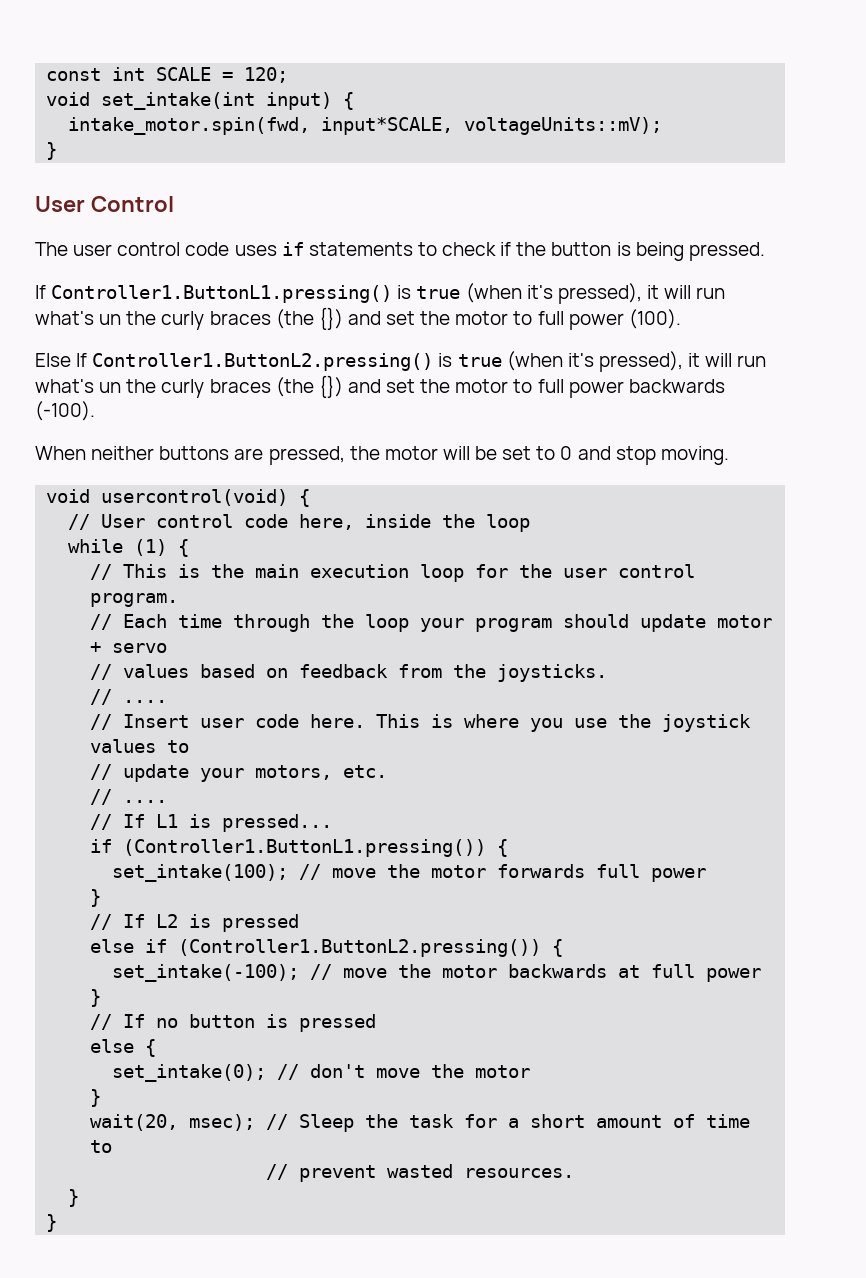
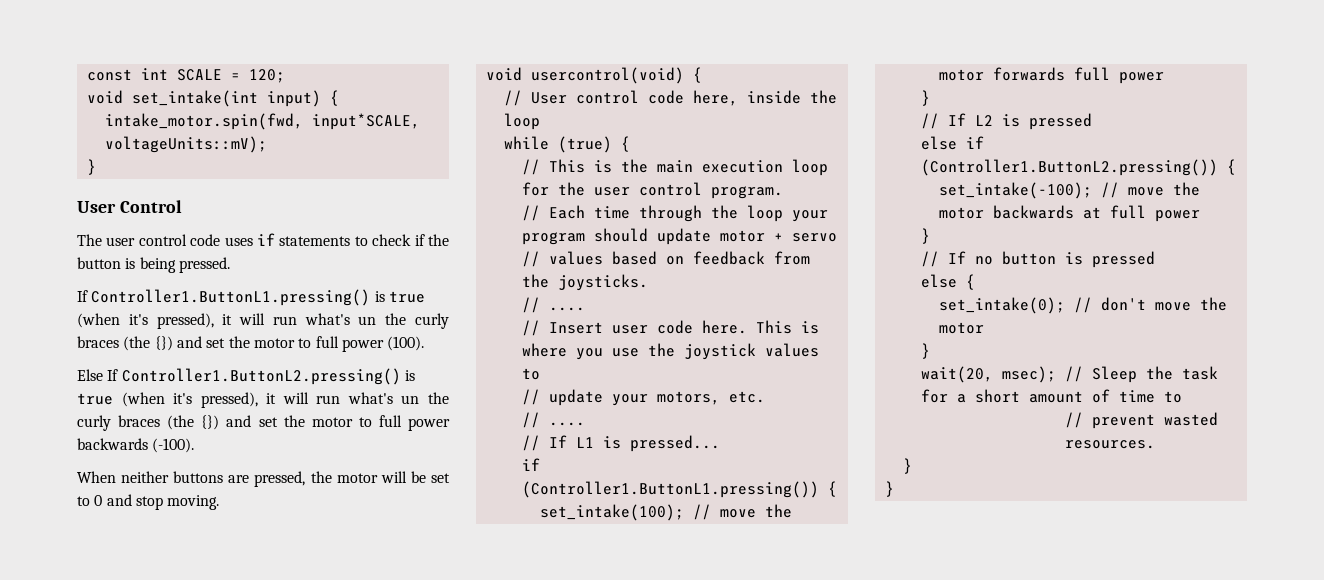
- while (1) {
+ while (true) {

